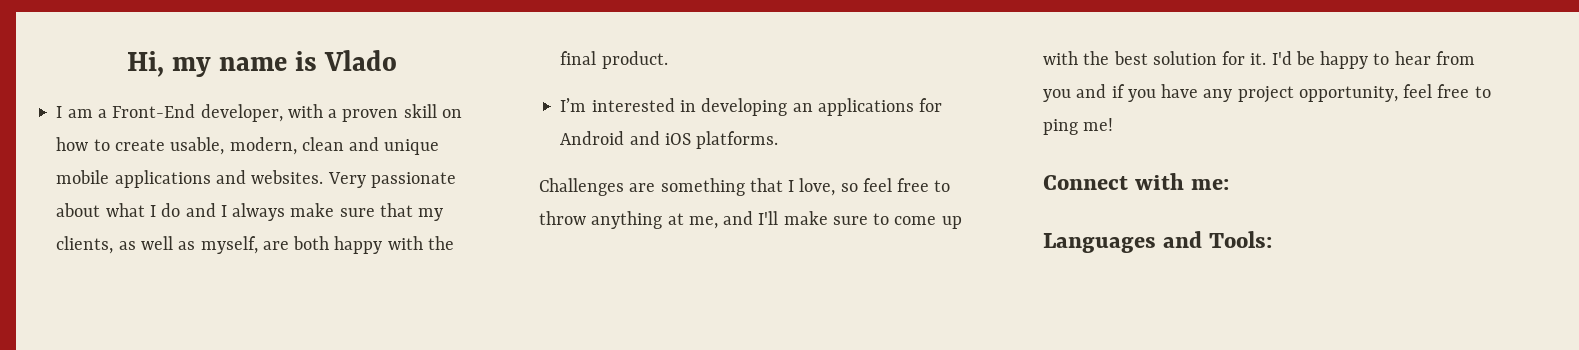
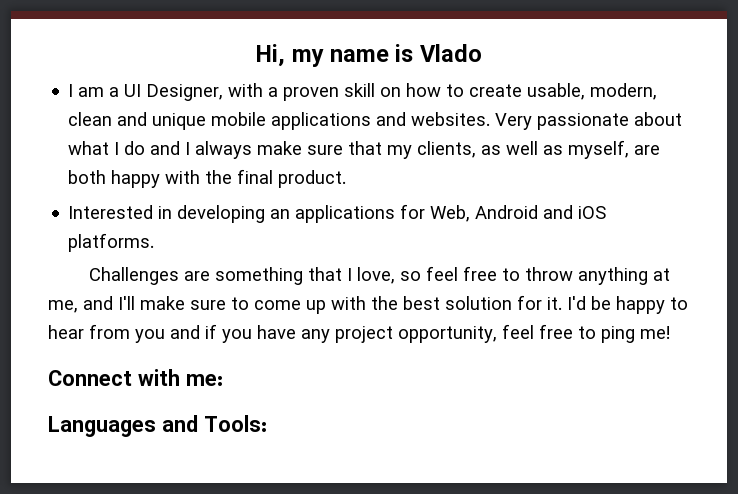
- I am a Front-End developer, with a proven skill on how to create usable, modern, clean and unique mobile applications and websites.
+ I am a UI Designer, with a proven skill on how to create usable, modern, clean and unique mobile applications and websites.
- I’m interested in developing an applications for Android and iOS platforms.
+ Interested in developing an applications for Web, Android and iOS platforms.

